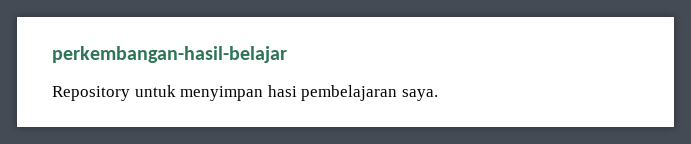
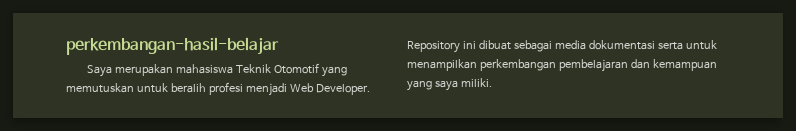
- Repository untuk menyimpan hasi pembelajaran saya.
+ Saya merupakan mahasiswa Teknik Otomotif yang memutuskan untuk beralih profesi menjadi Web Developer. Repository ini dibuat sebagai media dokumentasi serta untuk menampilkan perkembangan pembelajaran dan kemampuan yang saya miliki.

